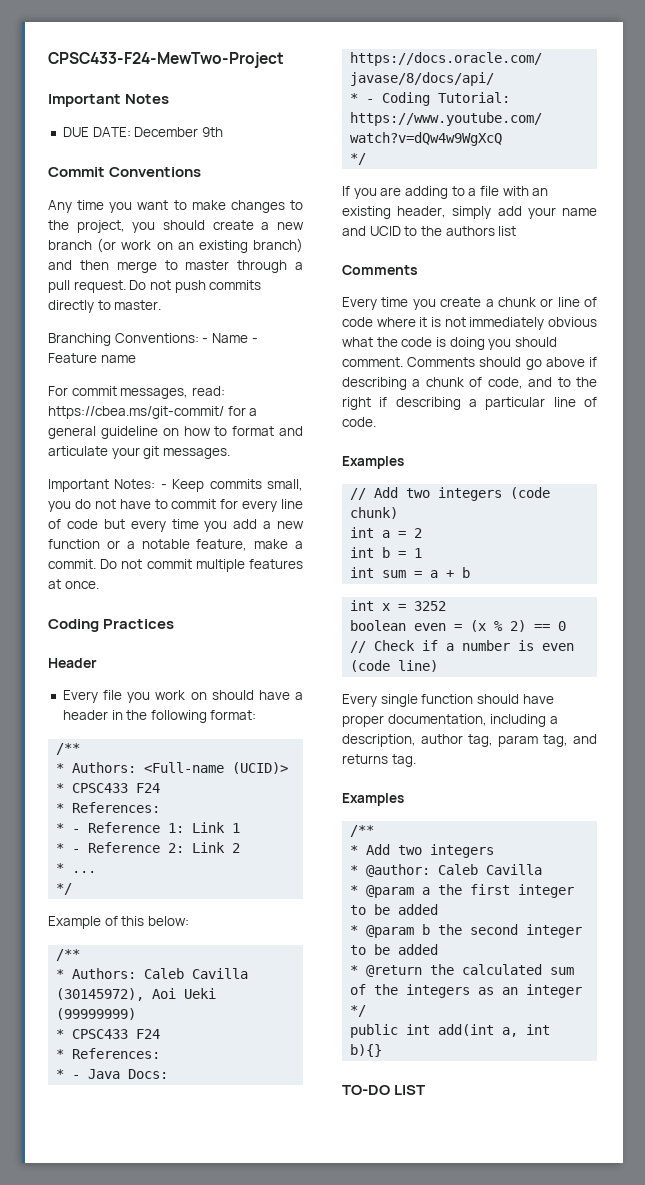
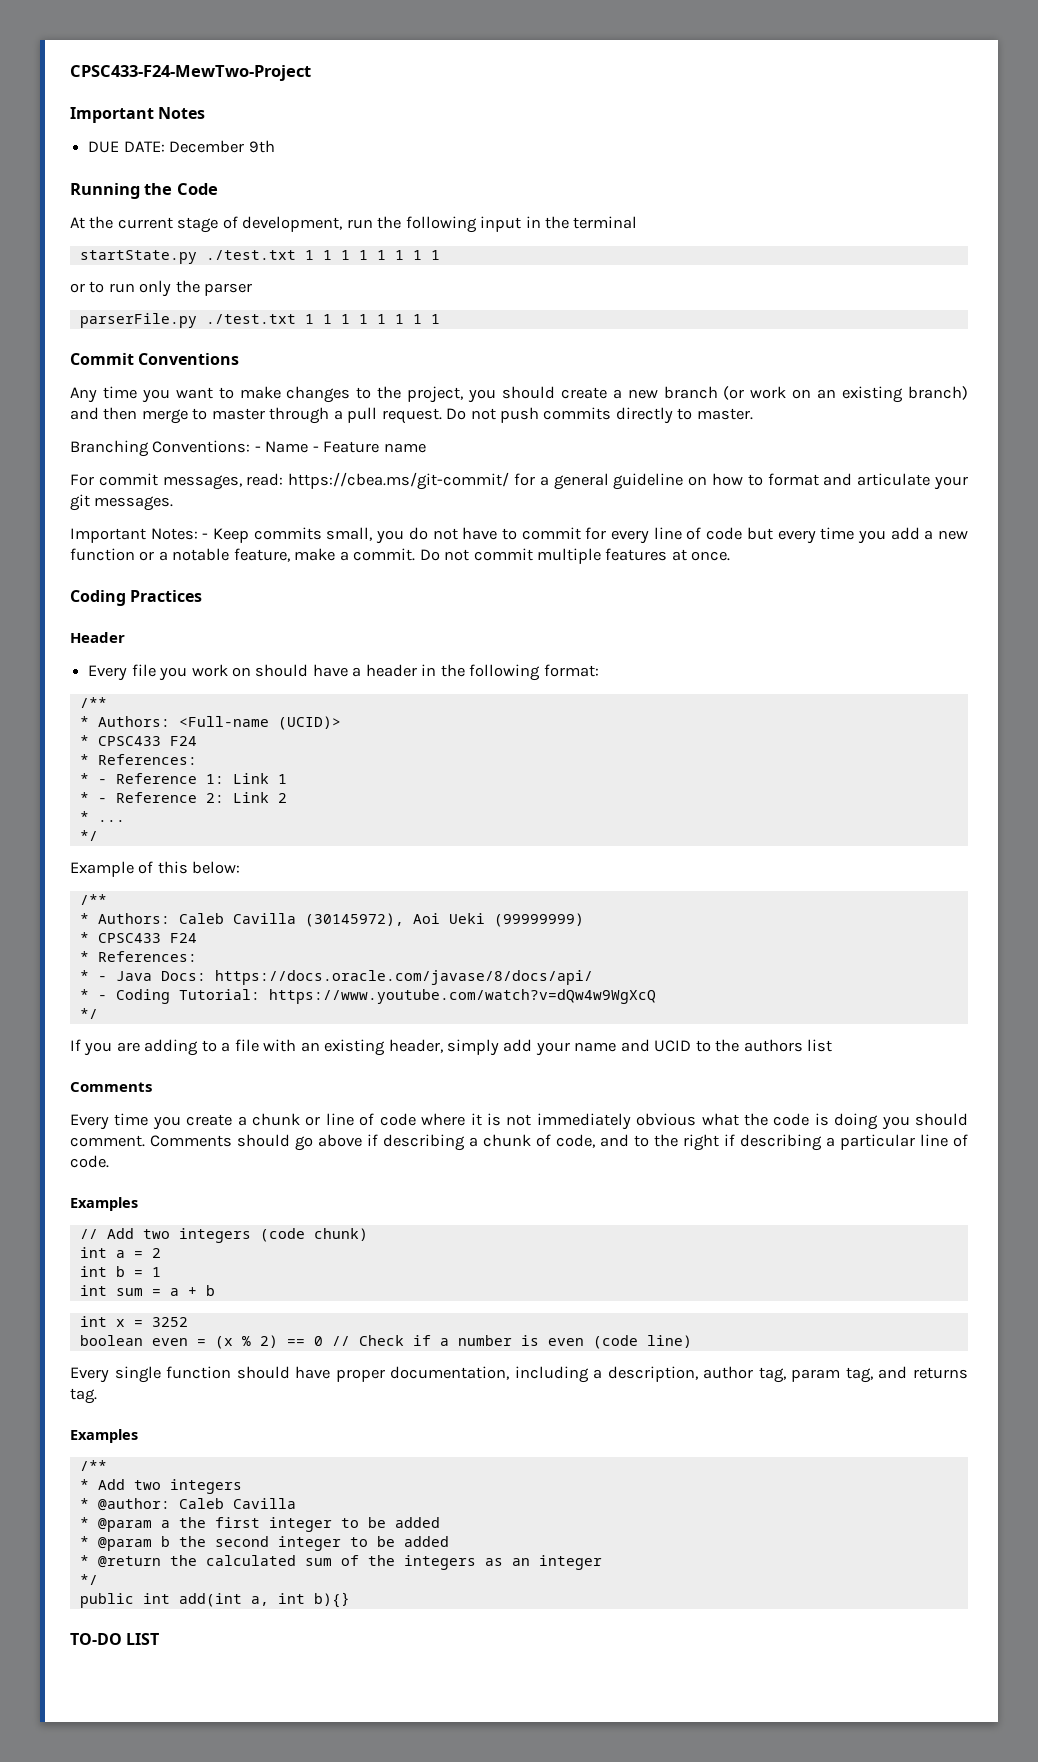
+ Running the Code
+ At the current stage of development, run the following input in the terminal
+ startState.py ./test.txt 1 1 1 1 1 1 1 1
+ or to run only the parser
+ parserFile.py ./test.txt 1 1 1 1 1 1 1 1

